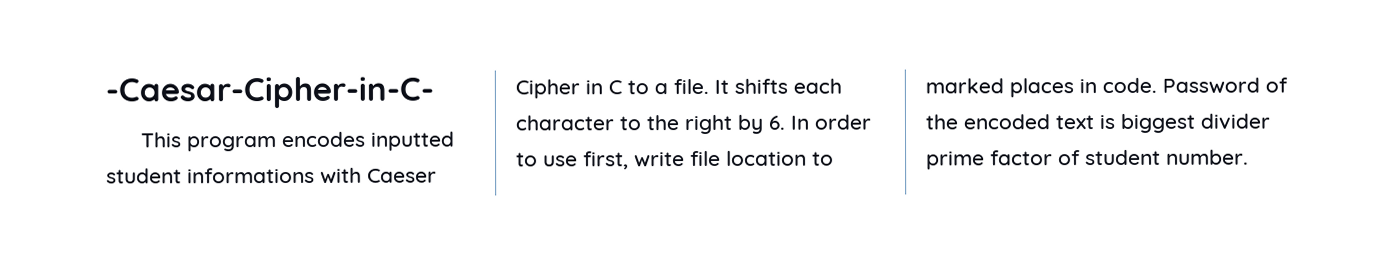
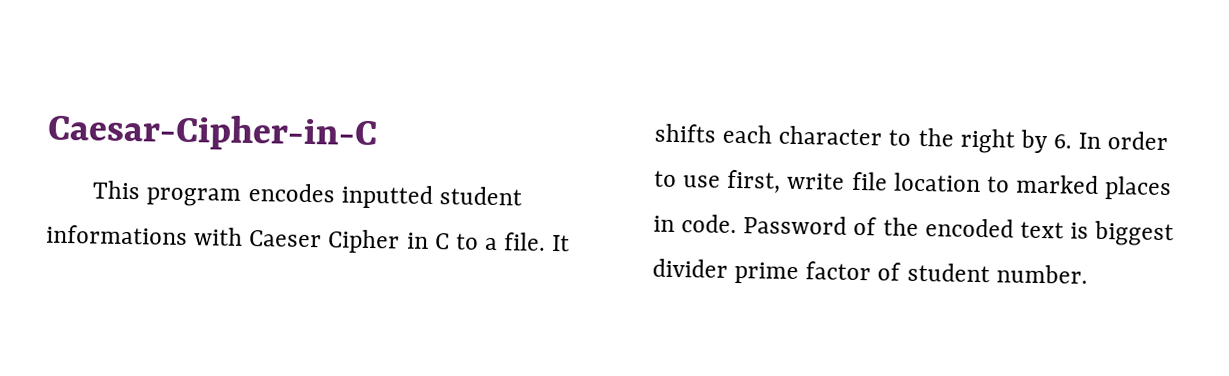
- -Caesar-Cipher-in-C-
+ Caesar-Cipher-in-C

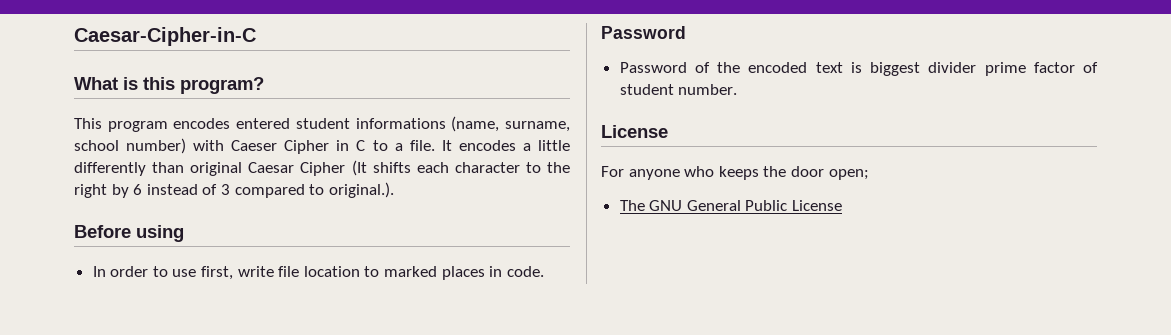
+ What is this program?
- This program encodes inputted student informations with Caeser Cipher in C to a file.
+ This program encodes entered student informations (name, surname, school number) with Caeser Cipher in C to a file.
- It shifts each character to the right by 6. In order to use first, write file location to marked places in code. Password of the encoded text is biggest divider prime factor of student number.
+ It encodes a little differently than original Caesar Cipher (It shifts each character to the right by 6 instead of 3 compared to original.).
+ Before using
+ In order to use first, write file location to marked places in code.
+ Password
+ Password of the encoded text is biggest divider prime factor of student number.
+ License
+ For anyone who keeps the door open;
+ The GNU General Public License

